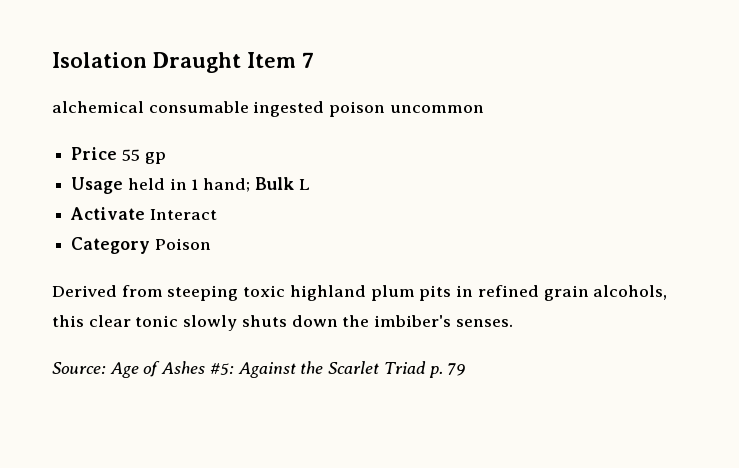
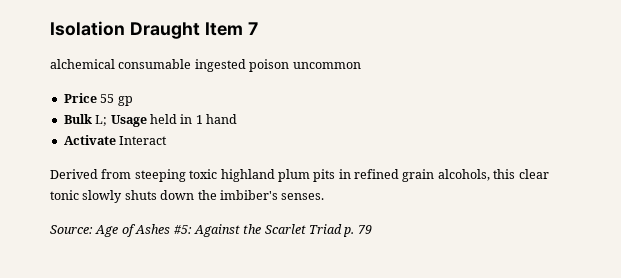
- Usage held in 1 hand; Bulk L
+ Bulk L; Usage held in 1 hand
- Category Poison

